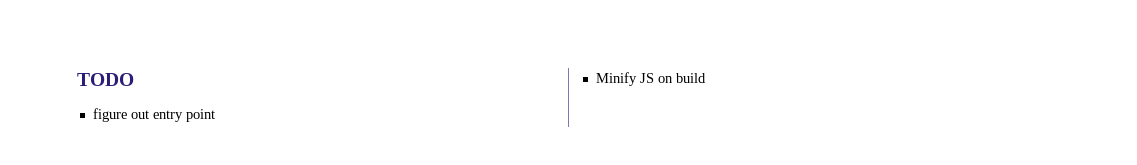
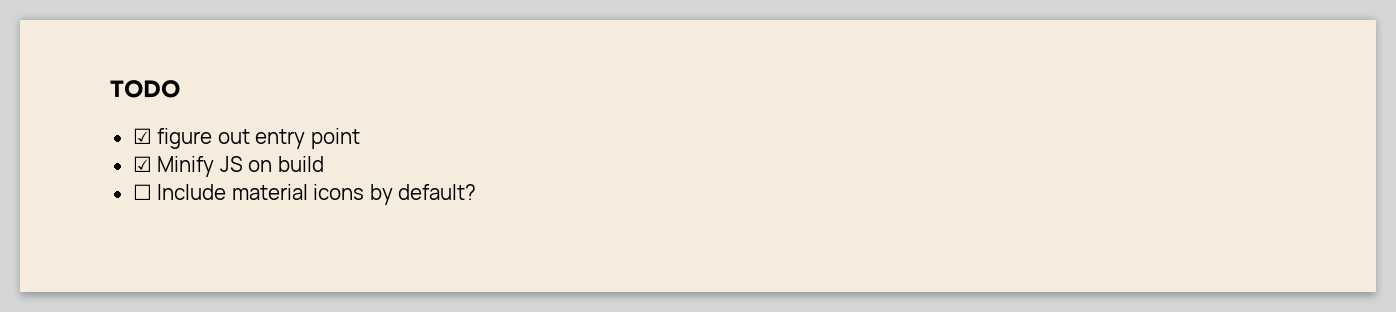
- figure out entry point
+ ☑ figure out entry point
- Minify JS on build
+ ☑ Minify JS on build
+ ☐ Include material icons by default?

